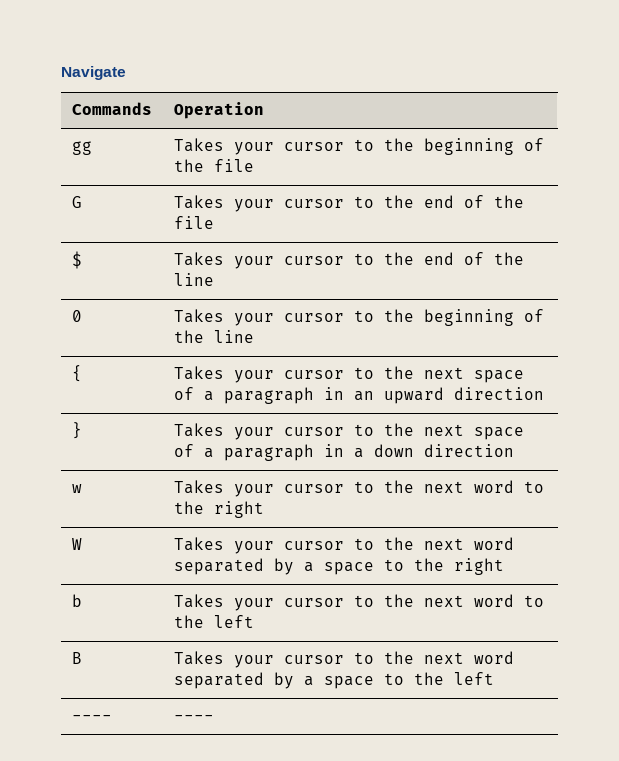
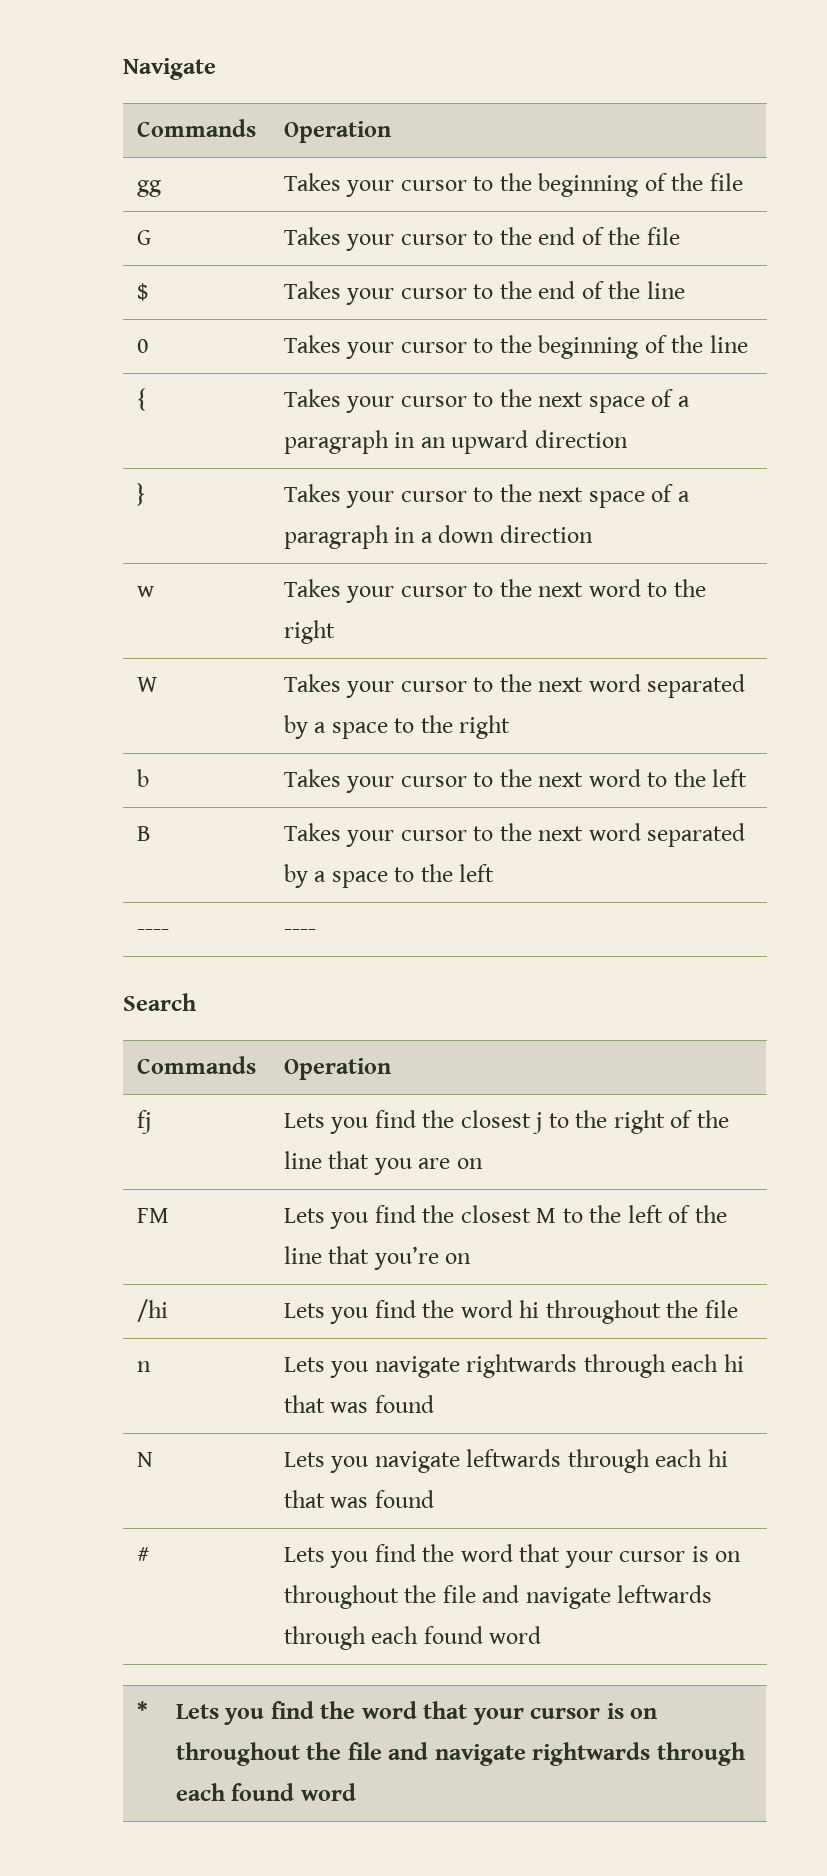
+ Search
+ Commands | Operation
+ fj | Lets you find the closest j to the right of the line that you are on
+ FM | Lets you find the closest M to the left of the line that you’re on
+ /hi | Lets you find the word hi throughout the file
+ n | Lets you navigate rightwards through each hi that was found
+ N | Lets you navigate leftwards through each hi that was found
+ # | Lets you find the word that your cursor is on throughout the file and navigate leftwards through each found word
+ * | Lets you find the word that your cursor is on throughout the file and navigate rightwards through each found word

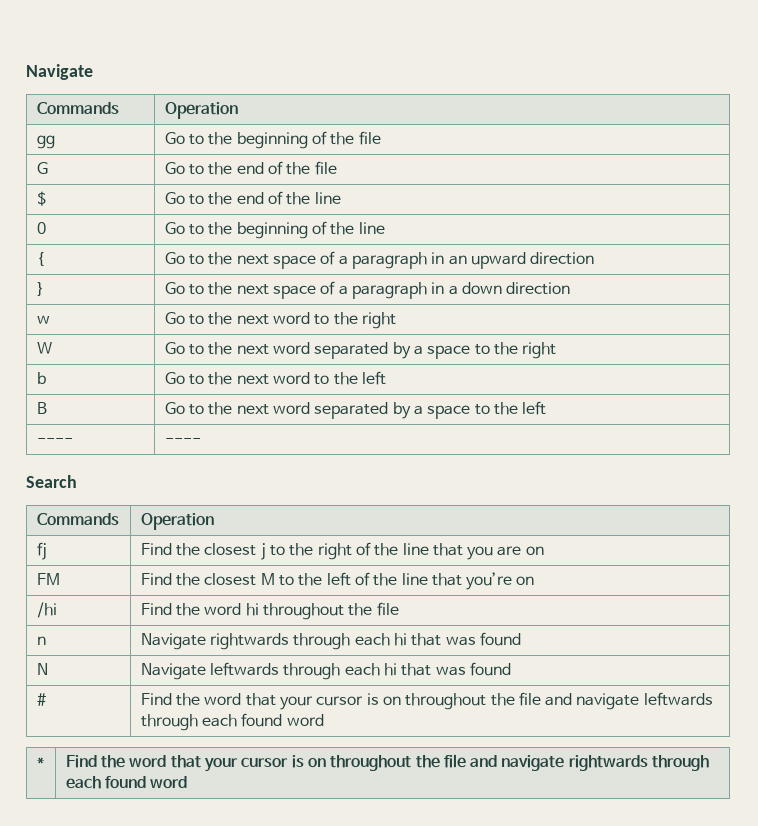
- gg | Takes your cursor to the beginning of the file
+ gg | Go to the beginning of the file
- G | Takes your cursor to the end of the file
+ G | Go to the end of the file
- $ | Takes your cursor to the end of the line
+ $ | Go to the end of the line
- 0 | Takes your cursor to the beginning of the line
+ 0 | Go to the beginning of the line
- { | Takes your cursor to the next space of a paragraph in an upward direction
+ { | Go to the next space of a paragraph in an upward direction
- } | Takes your cursor to the next space of a paragraph in a down direction
+ } | Go to the next space of a paragraph in a down direction
- w | Takes your cursor to the next word to the right
+ w | Go to the next word to the right
- W | Takes your cursor to the next word separated by a space to the right
+ W | Go to the next word separated by a space to the right
- b | Takes your cursor to the next word to the left
+ b | Go to the next word to the left
- B | Takes your cursor to the next word separated by a space to the left
+ B | Go to the next word separated by a space to the left
- fj | Lets you find the closest j to the right of the line that you are on
+ fj | Find the closest j to the right of the line that you are on
- FM | Lets you find the closest M to the left of the line that you’re on
+ FM | Find the closest M to the left of the line that you’re on
- /hi | Lets you find the word hi throughout the file
+ /hi | Find the word hi throughout the file
- n | Lets you navigate rightwards through each hi that was found
+ n | Navigate rightwards through each hi that was found
- N | Lets you navigate leftwards through each hi that was found
+ N | Navigate leftwards through each hi that was found
- # | Lets you find the word that your cursor is on throughout the file and navigate leftwards through each found word
+ # | Find the word that your cursor is on throughout the file and navigate leftwards through each found word
- * | Lets you find the word that your cursor is on throughout the file and navigate rightwards through each found word
+ * | Find the word that your cursor is on throughout the file and navigate rightwards through each found word

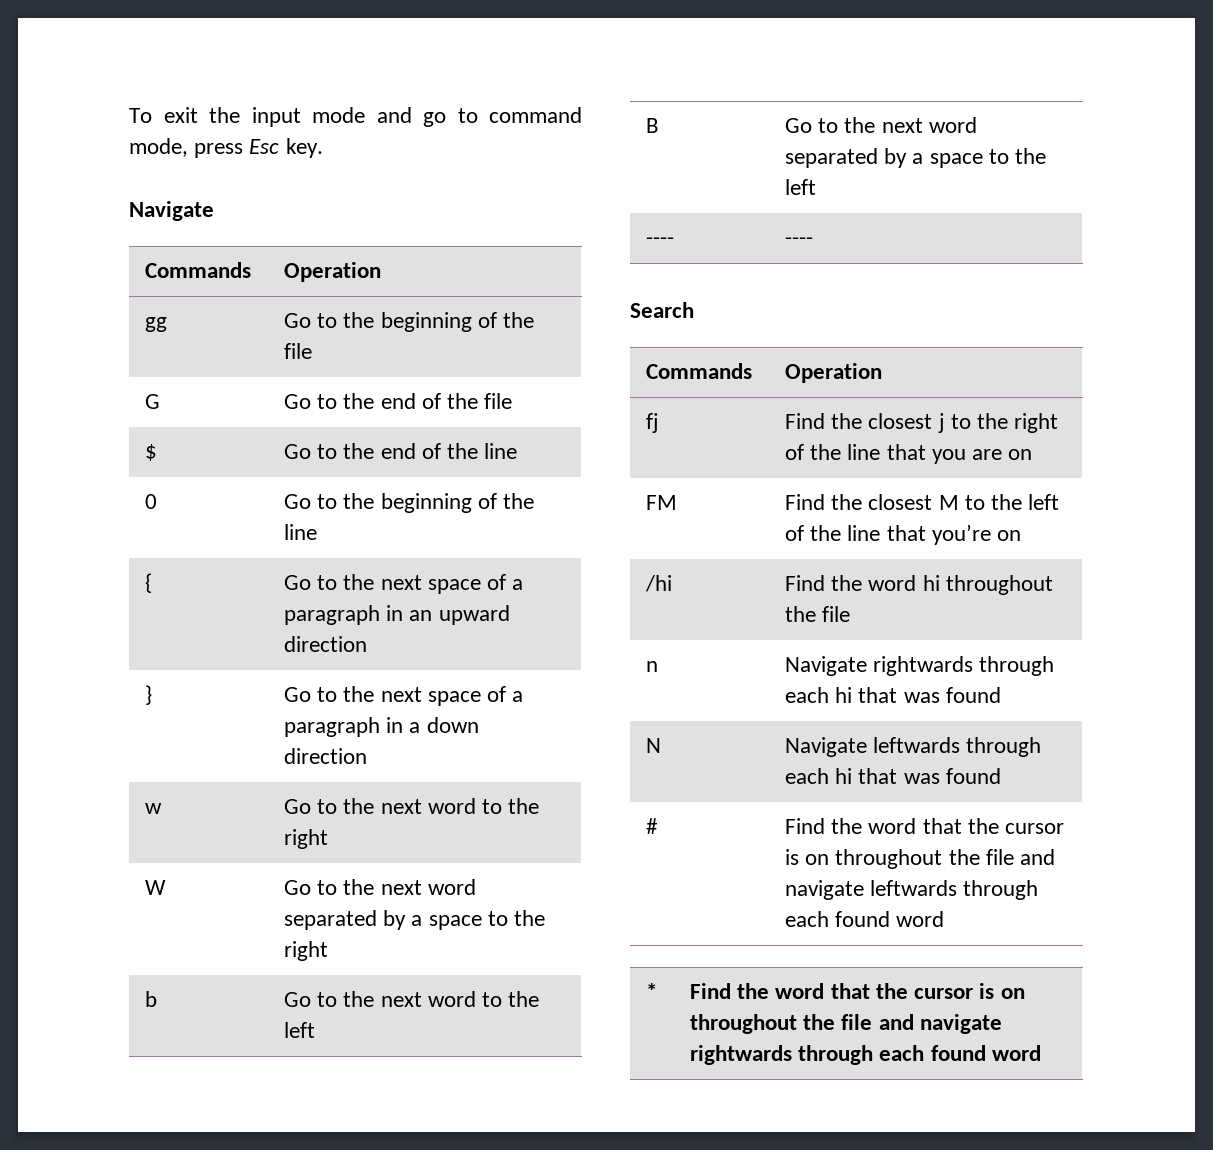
+ To exit the input mode and go to command mode, press Esc key.
- # | Find the word that your cursor is on throughout the file and navigate leftwards through each found word
+ # | Find the word that the cursor is on throughout the file and navigate leftwards through each found word
- * | Find the word that your cursor is on throughout the file and navigate rightwards through each found word
+ * | Find the word that the cursor is on throughout the file and navigate rightwards through each found word

